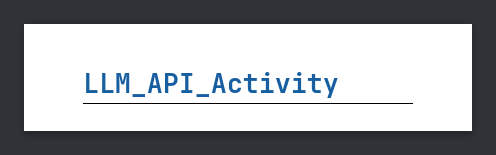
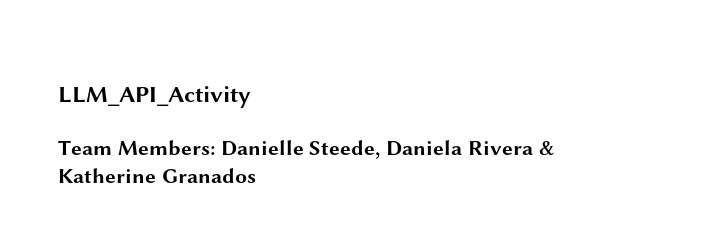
+ Team Members: Danielle Steede, Daniela Rivera & Katherine Granados

